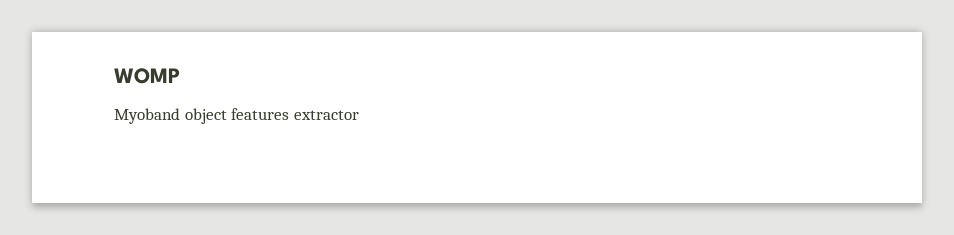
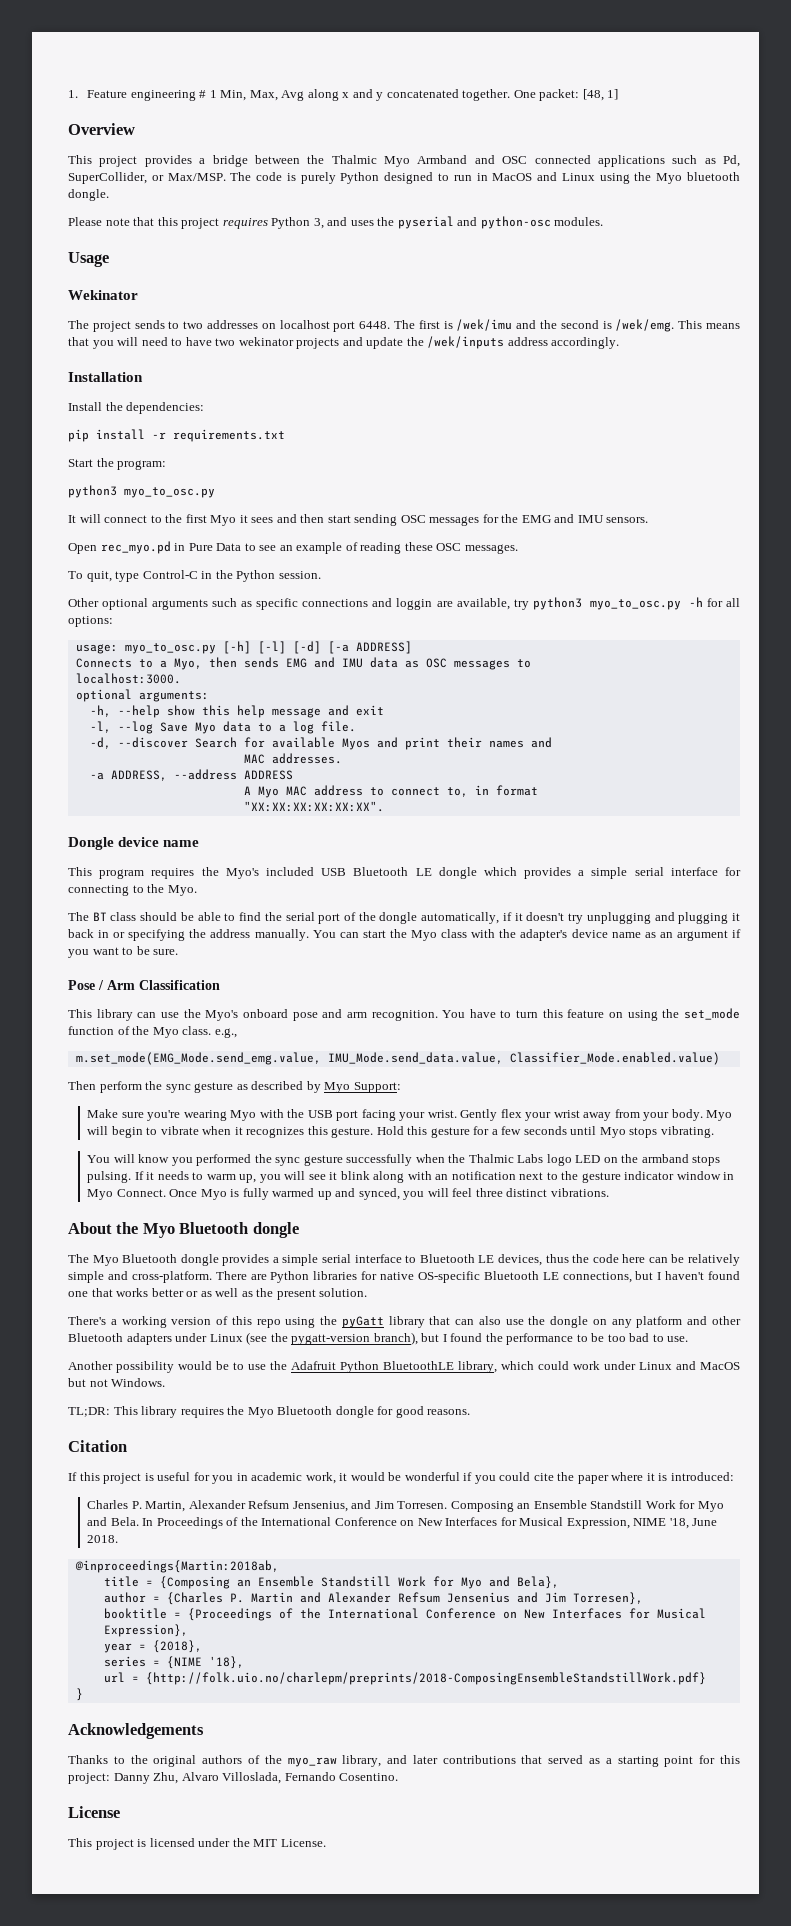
- WOMP
- Myoband object features extractor
+ 1. Feature engineering # 1 Min, Max, Avg along x and y concatenated together. One packet: [48, 1]
+ Overview
+ This project provides a bridge between the Thalmic Myo Armband and OSC connected applications such as Pd, SuperCollider, or Max/MSP. The code is purely Python designed to run in MacOS and Linux using the Myo bluetooth dongle.
+ Please note that this project requires Python 3, and uses the pyserial and python-osc modules.
+ Usage
+ Wekinator
+ The project sends to two addresses on localhost port 6448. The first is /wek/imu and the second is /wek/emg. This means that you will need to have two wekinator projects and update the /wek/inputs address accordingly.
+ Installation
+ Install the dependencies:
+ pip install -r requirements.txt
+ Start the program:
+ python3 myo_to_osc.py
+ It will connect to the first Myo it sees and then start sending OSC messages for the EMG and IMU sensors.
+ Open rec_myo.pd in Pure Data to see an example of reading these OSC messages.
+ To quit, type Control-C in the Python session.
+ Other optional arguments such as specific connections and loggin are available, try python3 myo_to_osc.py -h for all options:
+ usage: myo_to_osc.py [-h] [-l] [-d] [-a ADDRESS]
+ Connects to a Myo, then sends EMG and IMU data as OSC messages to
+ localhost:3000.
+ optional arguments:
+ -h, --help show this help message and exit
+ -l, --log Save Myo data to a log file.
+ -d, --discover Search for available Myos and print their names and
+ MAC addresses.
+ -a ADDRESS, --address ADDRESS
+ A Myo MAC address to connect to, in format
+ "XX:XX:XX:XX:XX:XX".
+ Dongle device name
+ This program requires the Myo's included USB Bluetooth LE dongle which provides a simple serial interface for connecting to the Myo.
+ The BT class should be able to find the serial port of the dongle automatically, if it doesn't try unplugging and plugging it back in or specifying the address manually. You can start the Myo class with the adapter's device name as an argument if you want to be sure.
+ Pose / Arm Classification
+ This library can use the Myo's onboard pose and arm recognition. You have to turn this feature on using the set_mode function of the Myo class. e.g.,
+ m.set_mode(EMG_Mode.send_emg.value, IMU_Mode.send_data.value, Classifier_Mode.enabled.value)
+ Then perform the sync gesture as described by Myo Support:
+ Make sure you're wearing Myo with the USB port facing your wrist. Gently flex your wrist away from your body. Myo will begin to vibrate when it recognizes this gesture. Hold this gesture for a few seconds until Myo stops vibrating.
+ You will know you performed the sync gesture successfully when the Thalmic Labs logo LED on the armband stops pulsing. If it needs to warm up, you will see it blink along with an notification next to the gesture indicator window in Myo Connect. Once Myo is fully warmed up and synced, you will feel three distinct vibrations.
+ About the Myo Bluetooth dongle
+ The Myo Bluetooth dongle provides a simple serial interface to Bluetooth LE devices, thus the code here can be relatively simple and cross-platform. There are Python libraries for native OS-specific Bluetooth LE connections, but I haven't found one that works better or as well as the present solution.
+ There's a working version of this repo using the pyGatt library that can also use the dongle on any platform and other Bluetooth adapters under Linux (see the pygatt-version branch), but I found the performance to be too bad to use.
+ Another possibility would be to use the Adafruit Python BluetoothLE library, which could work under Linux and MacOS but not Windows.
+ TL;DR: This library requires the Myo Bluetooth dongle for good reasons.
+ Citation
+ If this project is useful for you in academic work, it would be wonderful if you could cite the paper where it is introduced:
+ Charles P. Martin, Alexander Refsum Jensenius, and Jim Torresen. Composing an Ensemble Standstill Work for Myo and Bela. In Proceedings of the International Conference on New Interfaces for Musical Expression, NIME '18, June 2018.
+ @inproceedings{Martin:2018ab,
+ title = {Composing an Ensemble Standstill Work for Myo and Bela},
+ author = {Charles P. Martin and Alexander Refsum Jensenius and Jim Torresen},
+ booktitle = {Proceedings of the International Conference on New Interfaces for Musical Expression},
+ year = {2018},
+ series = {NIME '18},
+ url = {http://folk.uio.no/charlepm/preprints/2018-ComposingEnsembleStandstillWork.pdf}
+ }
+ Acknowledgements
+ Thanks to the original authors of the myo_raw library, and later contributions that served as a starting point for this project: Danny Zhu, Alvaro Villoslada, Fernando Cosentino.
+ License
+ This project is licensed under the MIT License.

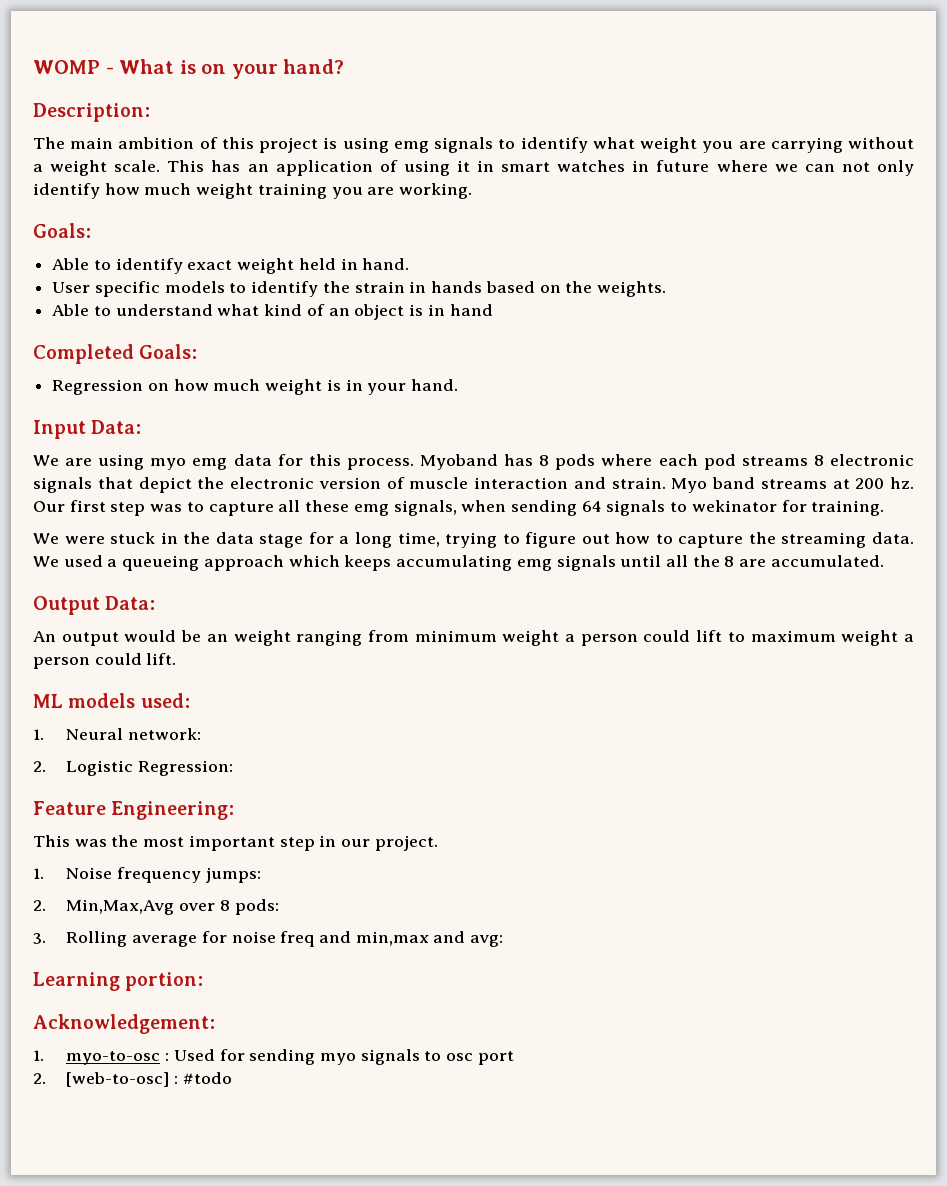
- 1. Feature engineering # 1 Min, Max, Avg along x and y concatenated together. One packet: [48, 1]
- Overview
- This project provides a bridge between the Thalmic Myo Armband and OSC connected applications such as Pd, SuperCollider, or Max/MSP. The code is purely Python designed to run in MacOS and Linux using the Myo bluetooth dongle.
- Please note that this project requires Python 3, and uses the pyserial and python-osc modules.
- Usage
- Wekinator
- The project sends to two addresses on localhost port 6448. The first is /wek/imu and the second is /wek/emg. This means that you will need to have two wekinator projects and update the /wek/inputs address accordingly.
- Installation
- Install the dependencies:
- pip install -r requirements.txt
- Start the program:
- python3 myo_to_osc.py
- It will connect to the first Myo it sees and then start sending OSC messages for the EMG and IMU sensors.
- Open rec_myo.pd in Pure Data to see an example of reading these OSC messages.
- To quit, type Control-C in the Python session.
- Other optional arguments such as specific connections and loggin are available, try python3 myo_to_osc.py -h for all options:
- usage: myo_to_osc.py [-h] [-l] [-d] [-a ADDRESS]
- Connects to a Myo, then sends EMG and IMU data as OSC messages to
- localhost:3000.
- optional arguments:
- -h, --help show this help message and exit
- -l, --log Save Myo data to a log file.
- -d, --discover Search for available Myos and print their names and
- MAC addresses.
- -a ADDRESS, --address ADDRESS
- A Myo MAC address to connect to, in format
- "XX:XX:XX:XX:XX:XX".
- Dongle device name
- This program requires the Myo's included USB Bluetooth LE dongle which provides a simple serial interface for connecting to the Myo.
- The BT class should be able to find the serial port of the dongle automatically, if it doesn't try unplugging and plugging it back in or specifying the address manually. You can start the Myo class with the adapter's device name as an argument if you want to be sure.
- Pose / Arm Classification
- This library can use the Myo's onboard pose and arm recognition. You have to turn this feature on using the set_mode function of the Myo class. e.g.,
- m.set_mode(EMG_Mode.send_emg.value, IMU_Mode.send_data.value, Classifier_Mode.enabled.value)
- Then perform the sync gesture as described by Myo Support:
- Make sure you're wearing Myo with the USB port facing your wrist. Gently flex your wrist away from your body. Myo will begin to vibrate when it recognizes this gesture. Hold this gesture for a few seconds until Myo stops vibrating.
- You will know you performed the sync gesture successfully when the Thalmic Labs logo LED on the armband stops pulsing. If it needs to warm up, you will see it blink along with an notification next to the gesture indicator window in Myo Connect. Once Myo is fully warmed up and synced, you will feel three distinct vibrations.
- About the Myo Bluetooth dongle
- The Myo Bluetooth dongle provides a simple serial interface to Bluetooth LE devices, thus the code here can be relatively simple and cross-platform. There are Python libraries for native OS-specific Bluetooth LE connections, but I haven't found one that works better or as well as the present solution.
- There's a working version of this repo using the pyGatt library that can also use the dongle on any platform and other Bluetooth adapters under Linux (see the pygatt-version branch), but I found the performance to be too bad to use.
- Another possibility would be to use the Adafruit Python BluetoothLE library, which could work under Linux and MacOS but not Windows.
- TL;DR: This library requires the Myo Bluetooth dongle for good reasons.
- Citation
- If this project is useful for you in academic work, it would be wonderful if you could cite the paper where it is introduced:
- Charles P. Martin, Alexander Refsum Jensenius, and Jim Torresen. Composing an Ensemble Standstill Work for Myo and Bela. In Proceedings of the International Conference on New Interfaces for Musical Expression, NIME '18, June 2018.
- @inproceedings{Martin:2018ab,
- title = {Composing an Ensemble Standstill Work for Myo and Bela},
- author = {Charles P. Martin and Alexander Refsum Jensenius and Jim Torresen},
- booktitle = {Proceedings of the International Conference on New Interfaces for Musical Expression},
- year = {2018},
- series = {NIME '18},
- url = {http://folk.uio.no/charlepm/preprints/2018-ComposingEnsembleStandstillWork.pdf}
- }
- Acknowledgements
- Thanks to the original authors of the myo_raw library, and later contributions that served as a starting point for this project: Danny Zhu, Alvaro Villoslada, Fernando Cosentino.
- License
- This project is licensed under the MIT License.
+ WOMP - What is on your hand?
+ Description:
+ The main ambition of this project is using emg signals to identify what weight you are carrying without a weight scale. This has an application of using it in smart watches in future where we can not only identify how much weight training you are working.
+ Goals:
+ Able to identify exact weight held in hand.
+ User specific models to identify the strain in hands based on the weights.
+ Able to understand what kind of an object is in hand
+ Completed Goals:
+ Regression on how much weight is in your hand.
+ Input Data:
+ We are using myo emg data for this process. Myoband has 8 pods where each pod streams 8 electronic signals that depict the electronic version of muscle interaction and strain. Myo band streams at 200 hz. Our first step was to capture all these emg signals, when sending 64 signals to wekinator for training.
+ We were stuck in the data stage for a long time, trying to figure out how to capture the streaming data. We used a queueing approach which keeps accumulating emg signals until all the 8 are accumulated.
+ Output Data:
+ An output would be an weight ranging from minimum weight a person could lift to maximum weight a person could lift.
+ ML models used:
+ 1. Neural network:
+ 2. Logistic Regression:
+ Feature Engineering:
+ This was the most important step in our project.
+ 1. Noise frequency jumps:
+ 2. Min,Max,Avg over 8 pods:
+ 3. Rolling average for noise freq and min,max and avg:
+ Learning portion:
+ Acknowledgement:
+ 1. myo-to-osc : Used for sending myo signals to osc port
+ 2. [web-to-osc] : #todo

